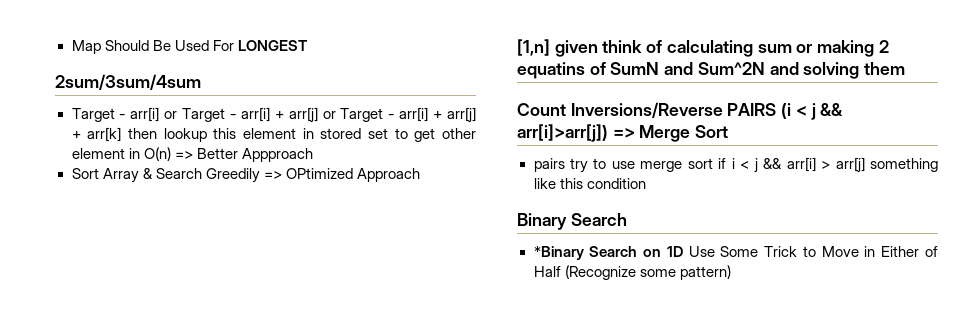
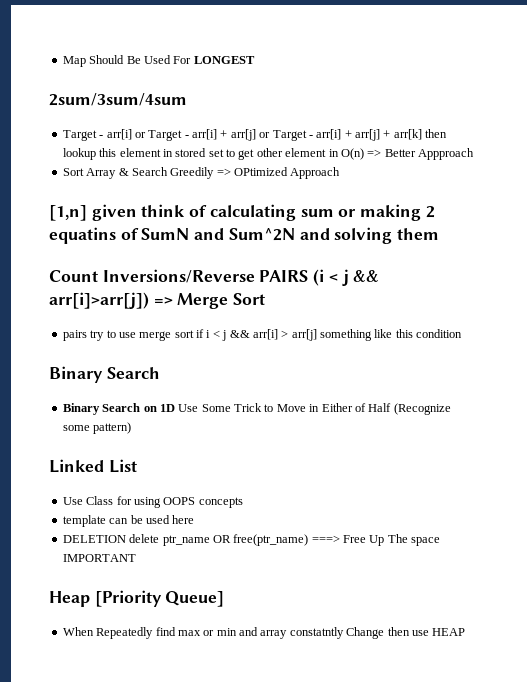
- *Binary Search on 1D Use Some Trick to Move in Either of Half (Recognize some pattern)
+ Binary Search on 1D Use Some Trick to Move in Either of Half (Recognize some pattern)
+ Linked List
+ Use Class for using OOPS concepts
+ template can be used here
+ DELETION delete ptr_name OR free(ptr_name) ===> Free Up The space IMPORTANT
+ Heap [Priority Queue]
+ When Repeatedly find max or min and array constatntly Change then use HEAP

